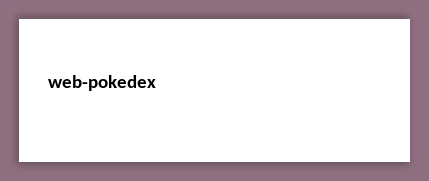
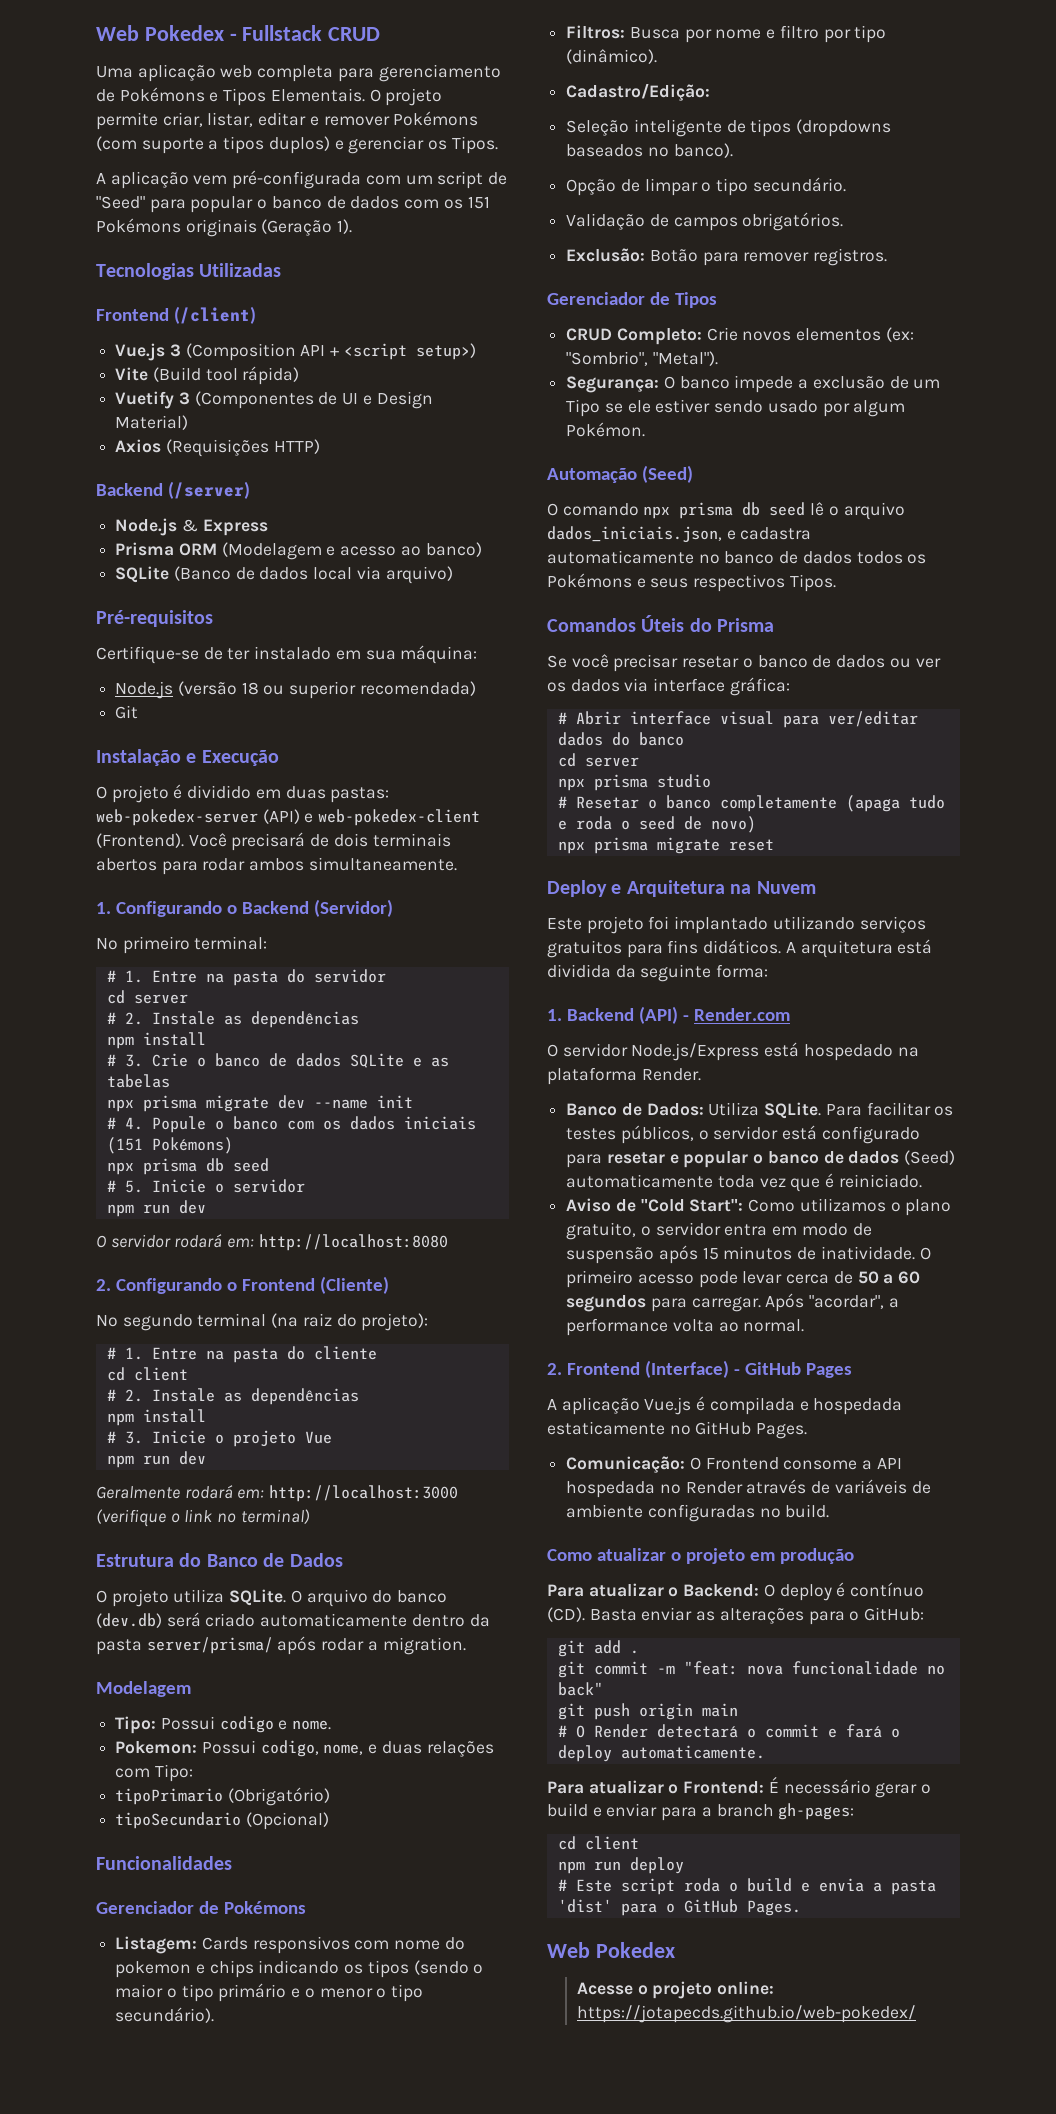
- web-pokedex
+ Web Pokedex - Fullstack CRUD
+ Uma aplicação web completa para gerenciamento de Pokémons e Tipos Elementais. O projeto permite criar, listar, editar e remover Pokémons (com suporte a tipos duplos) e gerenciar os Tipos.
+ A aplicação vem pré-configurada com um script de "Seed" para popular o banco de dados com os 151 Pokémons originais (Geração 1).
+ Tecnologias Utilizadas
+ Frontend (/client)
+ Vue.js 3 (Composition API + <script setup>)
+ Vite (Build tool rápida)
+ Vuetify 3 (Componentes de UI e Design Material)
+ Axios (Requisições HTTP)
+ Backend (/server)
+ Node.js & Express
+ Prisma ORM (Modelagem e acesso ao banco)
+ SQLite (Banco de dados local via arquivo)
+ Pré-requisitos
+ Certifique-se de ter instalado em sua máquina:
+ Node.js (versão 18 ou superior recomendada)
+ Git
+ Instalação e Execução
+ O projeto é dividido em duas pastas: web-pokedex-server (API) e web-pokedex-client (Frontend). Você precisará de dois terminais abertos para rodar ambos simultaneamente.
+ 1. Configurando o Backend (Servidor)
+ No primeiro terminal:
+ # 1. Entre na pasta do servidor
+ cd server
+ # 2. Instale as dependências
+ npm install
+ # 3. Crie o banco de dados SQLite e as tabelas
+ npx prisma migrate dev --name init
+ # 4. Popule o banco com os dados iniciais (151 Pokémons)
+ npx prisma db seed
+ # 5. Inicie o servidor
+ npm run dev
+ O servidor rodará em: http://localhost:8080
+ 2. Configurando o Frontend (Cliente)
+ No segundo terminal (na raiz do projeto):
+ # 1. Entre na pasta do cliente
+ cd client
+ # 2. Instale as dependências
+ npm install
+ # 3. Inicie o projeto Vue
+ npm run dev
+ Geralmente rodará em: http://localhost:3000 (verifique o link no terminal)
+ Estrutura do Banco de Dados
+ O projeto utiliza SQLite. O arquivo do banco (dev.db) será criado automaticamente dentro da pasta server/prisma/ após rodar a migration.
+ Modelagem
+ Tipo: Possui codigo e nome.
+ Pokemon: Possui codigo, nome, e duas relações com Tipo:
+ tipoPrimario (Obrigatório)
+ tipoSecundario (Opcional)
+ Funcionalidades
+ Gerenciador de Pokémons
+ Listagem: Cards responsivos com nome do pokemon e chips indicando os tipos (sendo o maior o tipo primário e o menor o tipo secundário).
+ Filtros: Busca por nome e filtro por tipo (dinâmico).
+ Cadastro/Edição:
+ Seleção inteligente de tipos (dropdowns baseados no banco).
+ Opção de limpar o tipo secundário.
+ Validação de campos obrigatórios.
+ Exclusão: Botão para remover registros.
+ Gerenciador de Tipos
+ CRUD Completo: Crie novos elementos (ex: "Sombrio", "Metal").
+ Segurança: O banco impede a exclusão de um Tipo se ele estiver sendo usado por algum Pokémon.
+ Automação (Seed)
+ O comando npx prisma db seed lê o arquivo dados_iniciais.json, e cadastra automaticamente no banco de dados todos os Pokémons e seus respectivos Tipos.
+ Comandos Úteis do Prisma
+ Se você precisar resetar o banco de dados ou ver os dados via interface gráfica:
+ # Abrir interface visual para ver/editar dados do banco
+ cd server
+ npx prisma studio
+ # Resetar o banco completamente (apaga tudo e roda o seed de novo)
+ npx prisma migrate reset
+ Deploy e Arquitetura na Nuvem
+ Este projeto foi implantado utilizando serviços gratuitos para fins didáticos. A arquitetura está dividida da seguinte forma:
+ 1. Backend (API) - Render.com
+ O servidor Node.js/Express está hospedado na plataforma Render.
+ Banco de Dados: Utiliza SQLite. Para facilitar os testes públicos, o servidor está configurado para resetar e popular o banco de dados (Seed) automaticamente toda vez que é reiniciado.
+ Aviso de "Cold Start": Como utilizamos o plano gratuito, o servidor entra em modo de suspensão após 15 minutos de inatividade. O primeiro acesso pode levar cerca de 50 a 60 segundos para carregar. Após "acordar", a performance volta ao normal.
+ 2. Frontend (Interface) - GitHub Pages
+ A aplicação Vue.js é compilada e hospedada estaticamente no GitHub Pages.
+ Comunicação: O Frontend consome a API hospedada no Render através de variáveis de ambiente configuradas no build.
+ Como atualizar o projeto em produção
+ Para atualizar o Backend: O deploy é contínuo (CD). Basta enviar as alterações para o GitHub:
+ git add .
+ git commit -m "feat: nova funcionalidade no back"
+ git push origin main
+ # O Render detectará o commit e fará o deploy automaticamente.
+ Para atualizar o Frontend: É necessário gerar o build e enviar para a branch gh-pages:
+ cd client
+ npm run deploy
+ # Este script roda o build e envia a pasta 'dist' para o GitHub Pages.
+ Web Pokedex
+ Acesse o projeto online: https://jotapecds.github.io/web-pokedex/

